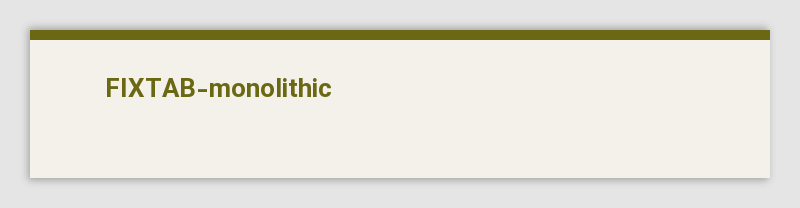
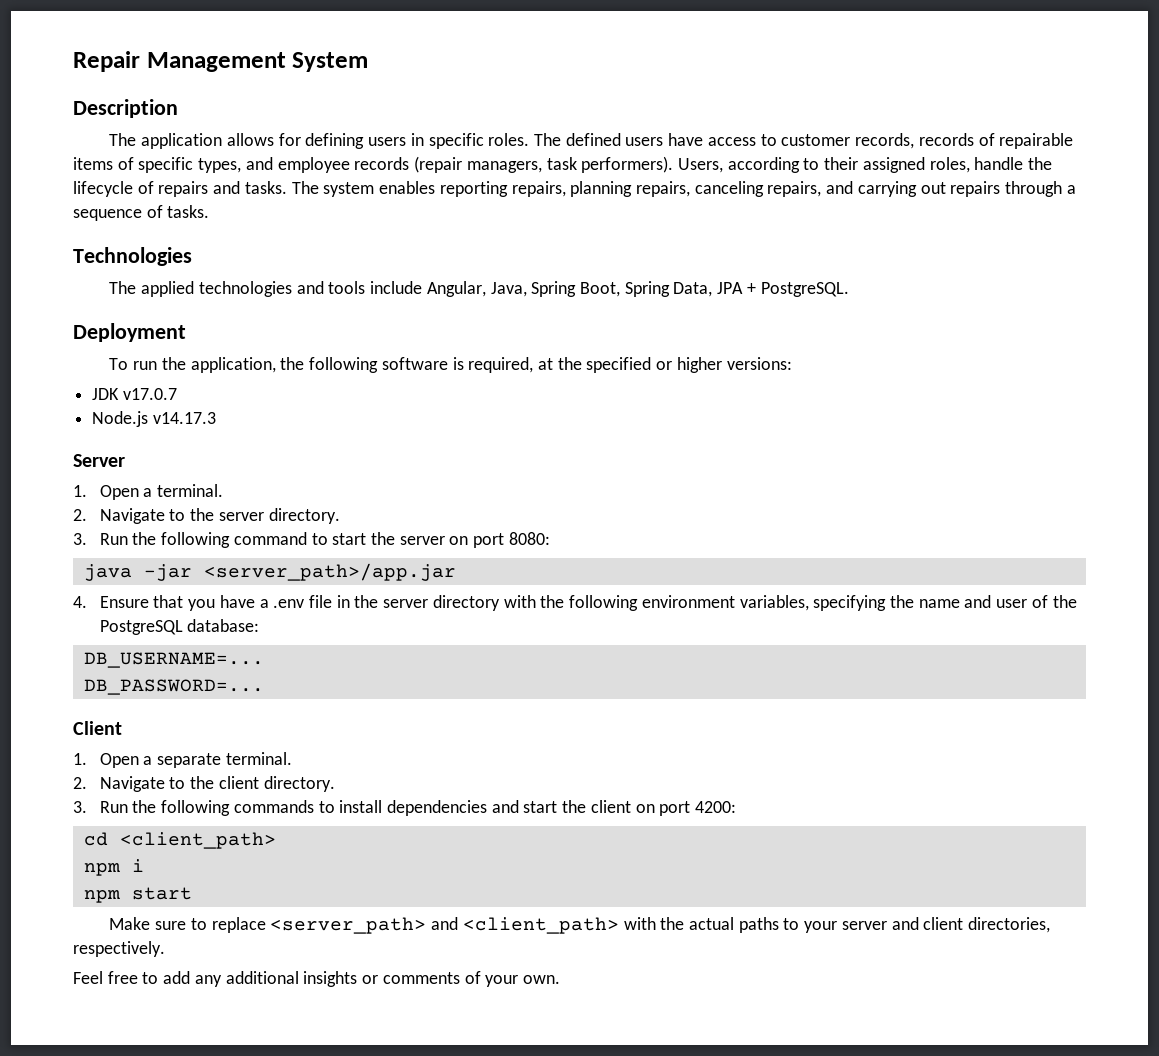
- FIXTAB-monolithic
+ Repair Management System
+ Description
+ The application allows for defining users in specific roles. The defined users have access to customer records, records of repairable items of specific types, and employee records (repair managers, task performers). Users, according to their assigned roles, handle the lifecycle of repairs and tasks. The system enables reporting repairs, planning repairs, canceling repairs, and carrying out repairs through a sequence of tasks.
+ Technologies
+ The applied technologies and tools include Angular, Java, Spring Boot, Spring Data, JPA + PostgreSQL.
+ Deployment
+ To run the application, the following software is required, at the specified or higher versions:
+ JDK v17.0.7
+ Node.js v14.17.3
+ Server
+ 1. Open a terminal.
+ 2. Navigate to the server directory.
+ 3. Run the following command to start the server on port 8080:
+ java -jar <server_path>/app.jar
+ 4. Ensure that you have a .env file in the server directory with the following environment variables, specifying the name and user of the PostgreSQL database:
+ DB_USERNAME=...
+ DB_PASSWORD=...
+ Client
+ 1. Open a separate terminal.
+ 2. Navigate to the client directory.
+ 3. Run the following commands to install dependencies and start the client on port 4200:
+ cd <client_path>
+ npm i
+ npm start
+ Make sure to replace <server_path> and <client_path> with the actual paths to your server and client directories, respectively.
+ Feel free to add any additional insights or comments of your own.

